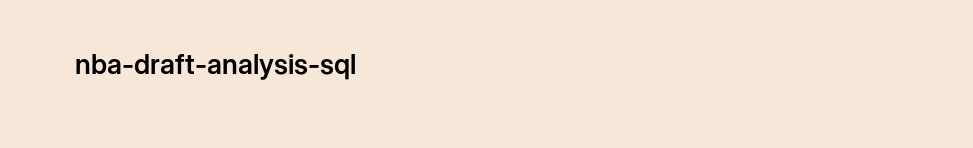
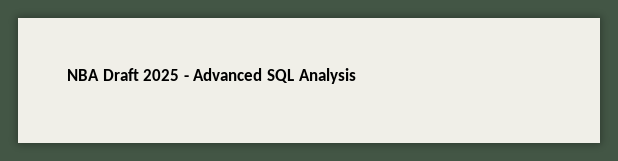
- nba-draft-analysis-sql
+ NBA Draft 2025 - Advanced SQL Analysis

